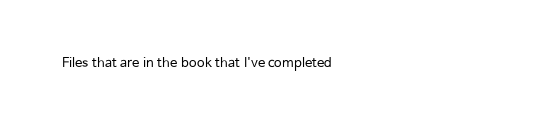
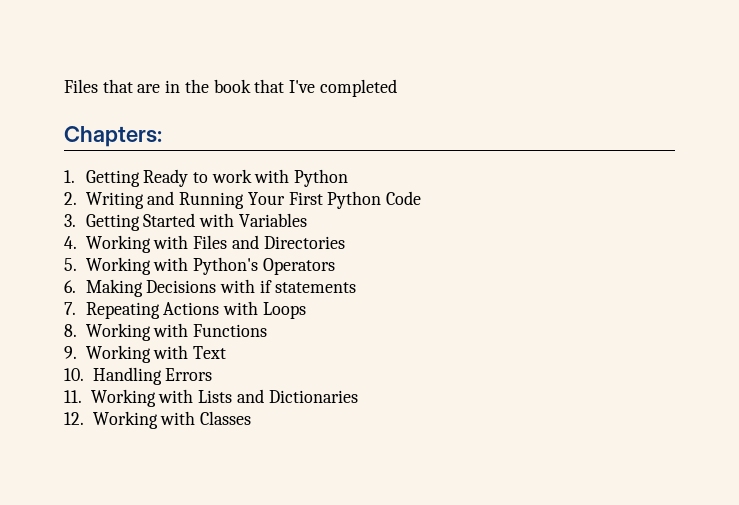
+ Chapters:
+ 1. Getting Ready to work with Python
+ 2. Writing and Running Your First Python Code
+ 3. Getting Started with Variables
+ 4. Working with Files and Directories
+ 5. Working with Python's Operators
+ 6. Making Decisions with if statements
+ 7. Repeating Actions with Loops
+ 8. Working with Functions
+ 9. Working with Text
+ 10. Handling Errors
+ 11. Working with Lists and Dictionaries
+ 12. Working with Classes

